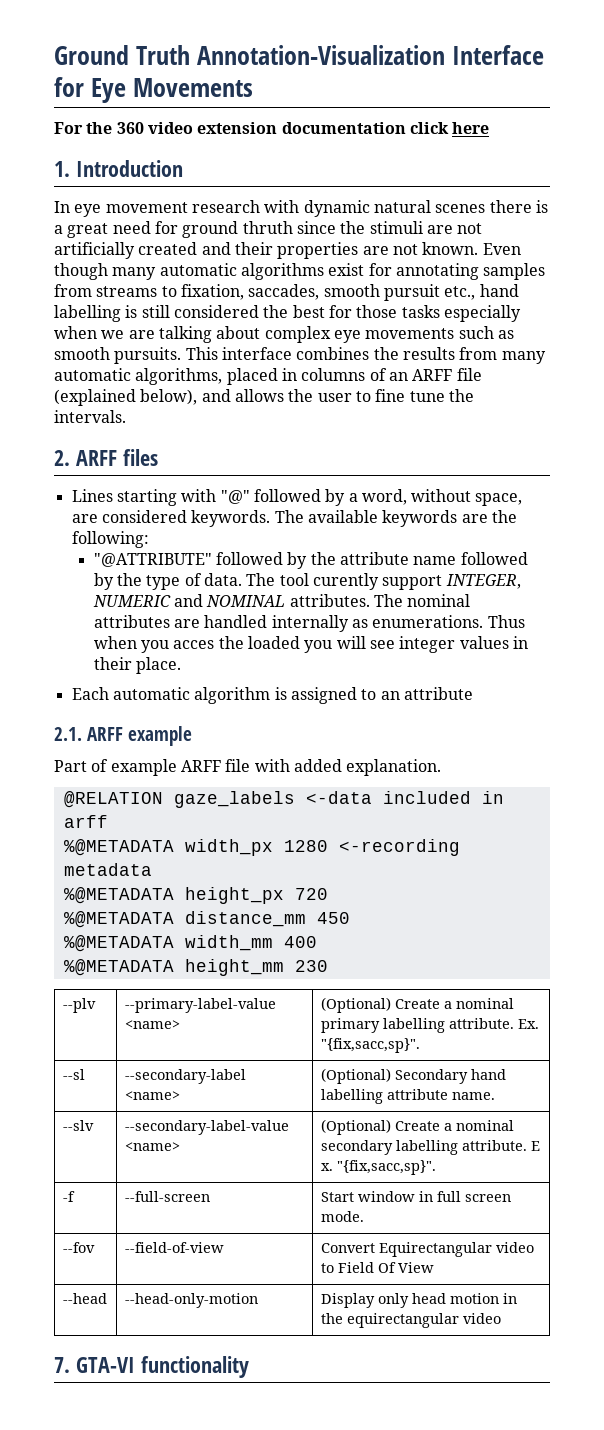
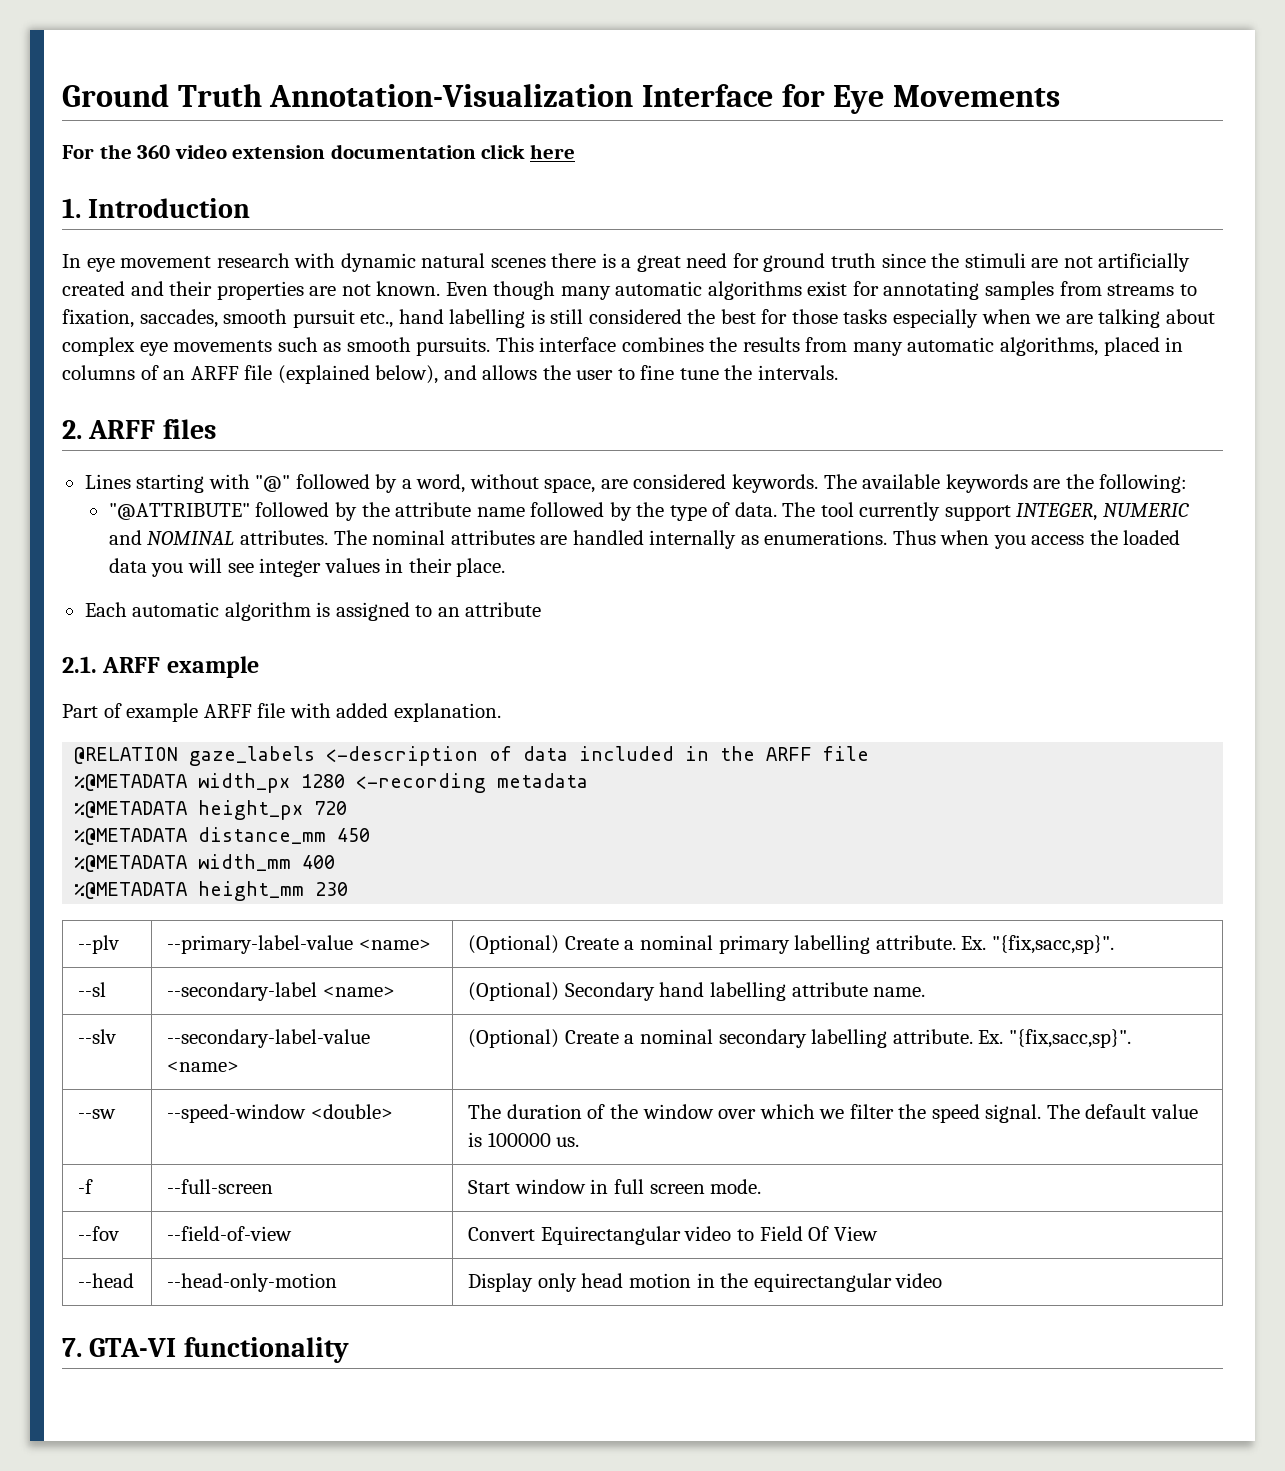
- In eye movement research with dynamic natural scenes there is a great need for ground thruth since the stimuli are not artificially created and their properties are not known.
+ In eye movement research with dynamic natural scenes there is a great need for ground truth since the stimuli are not artificially created and their properties are not known.
- The tool curently support INTEGER, NUMERIC and NOMINAL attributes.
+ The tool currently support INTEGER, NUMERIC and NOMINAL attributes.
- Thus when you acces the loaded you will see integer values in their place.
+ Thus when you access the loaded data you will see integer values in their place.
- @RELATION gaze_labels <-data included in arff
+ @RELATION gaze_labels <-description of data included in the ARFF file
- --slv | --secondary-label-value <name> | (Optional) Create a nominal secondary labelling attribute. E x. "{fix,sacc,sp}".
+ --slv | --secondary-label-value <name> | (Optional) Create a nominal secondary labelling attribute. Ex. "{fix,sacc,sp}".
+ --sw | --speed-window <double> | The duration of the window over which we filter the speed signal. The default value is 100000 us.

